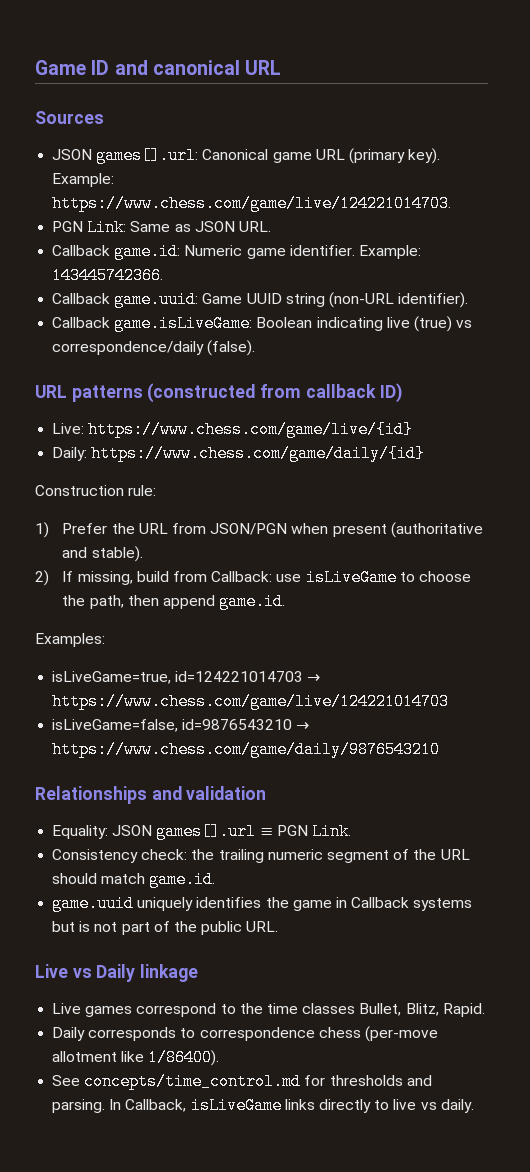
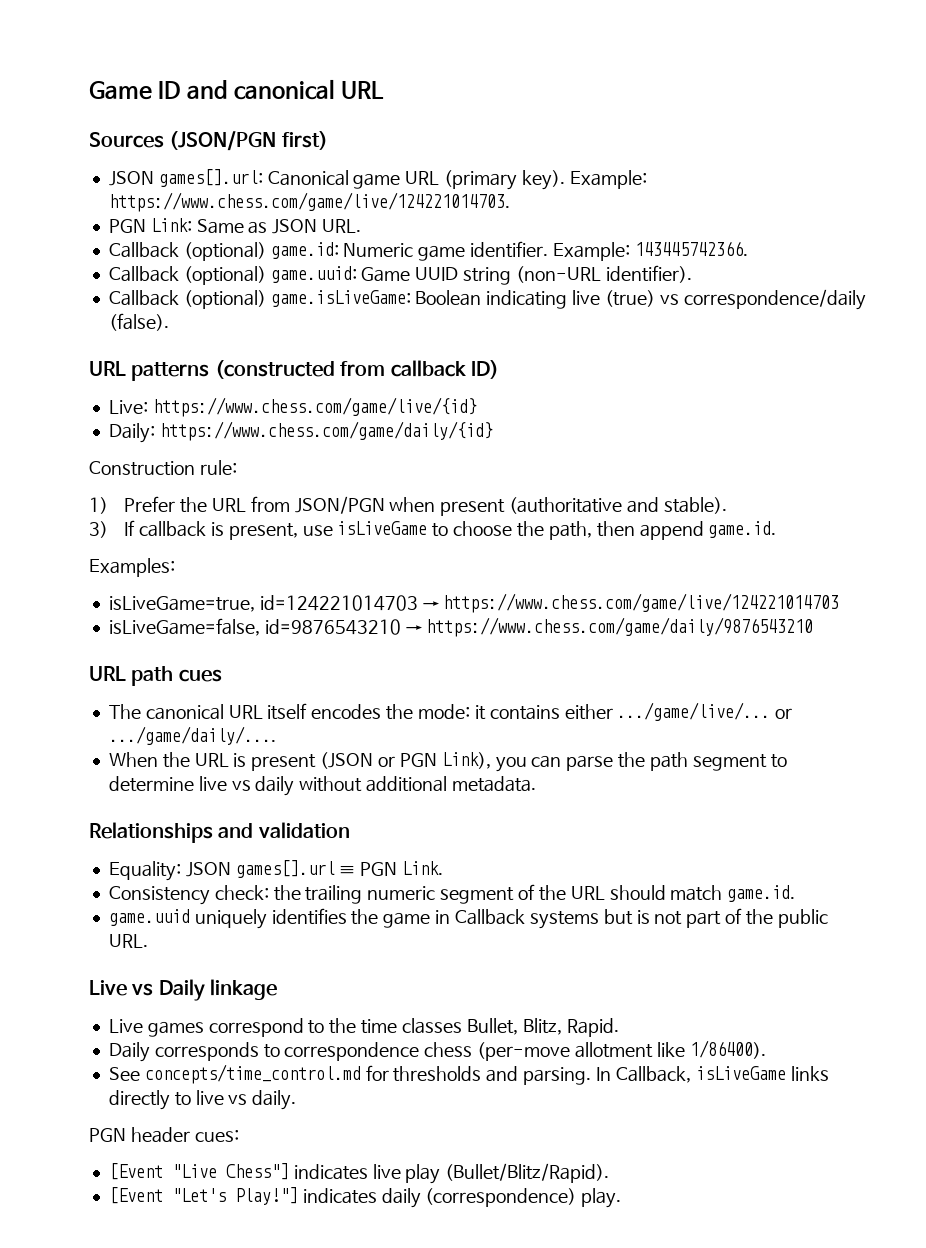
- Sources
+ Sources (JSON/PGN first)
- Callback game.id: Numeric game identifier.
+ Callback (optional) game.id: Numeric game identifier.
- Callback game.uuid: Game UUID string (non-URL identifier).
+ Callback (optional) game.uuid: Game UUID string (non-URL identifier).
- Callback game.isLiveGame: Boolean indicating live (true) vs correspondence/daily (false).
+ Callback (optional) game.isLiveGame: Boolean indicating live (true) vs correspondence/daily (false).
- 2) If missing, build from Callback: use isLiveGame to choose the path, then append game.id.
+ 3) If callback is present, use isLiveGame to choose the path, then append game.id.
+ URL path cues
+ The canonical URL itself encodes the mode: it contains either .../game/live/... or .../game/daily/....
+ When the URL is present (JSON or PGN Link), you can parse the path segment to determine live vs daily without additional metadata.
+ PGN header cues:
+ [Event "Live Chess"] indicates live play (Bullet/Blitz/Rapid).
+ [Event "Let's Play!"] indicates daily (correspondence) play.

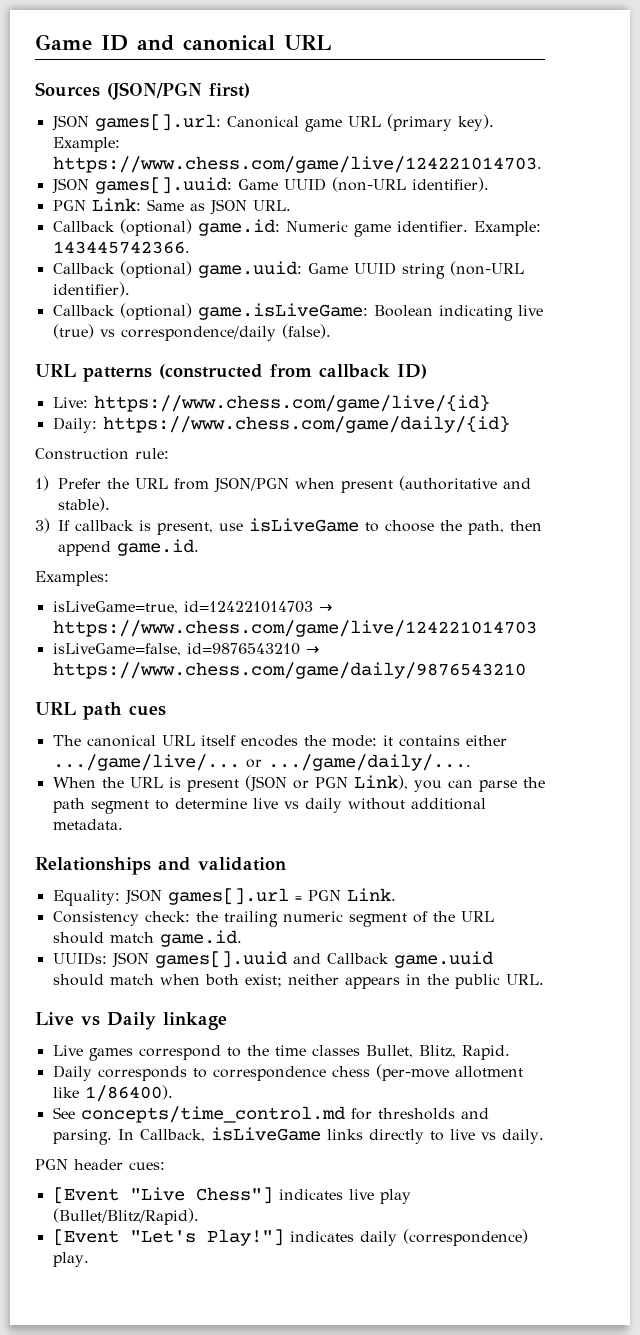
+ JSON games[].uuid: Game UUID (non-URL identifier).
- game.uuid uniquely identifies the game in Callback systems but is not part of the public URL.
+ UUIDs: JSON games[].uuid and Callback game.uuid should match when both exist; neither appears in the public URL.

